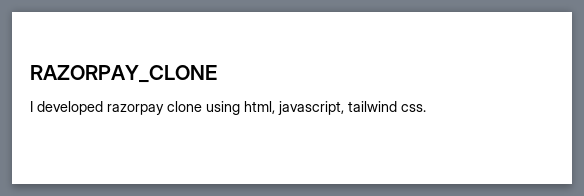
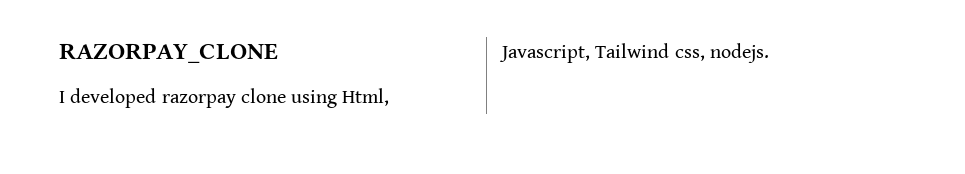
- I developed razorpay clone using html, javascript, tailwind css.
+ I developed razorpay clone using Html, Javascript, Tailwind css, nodejs.

